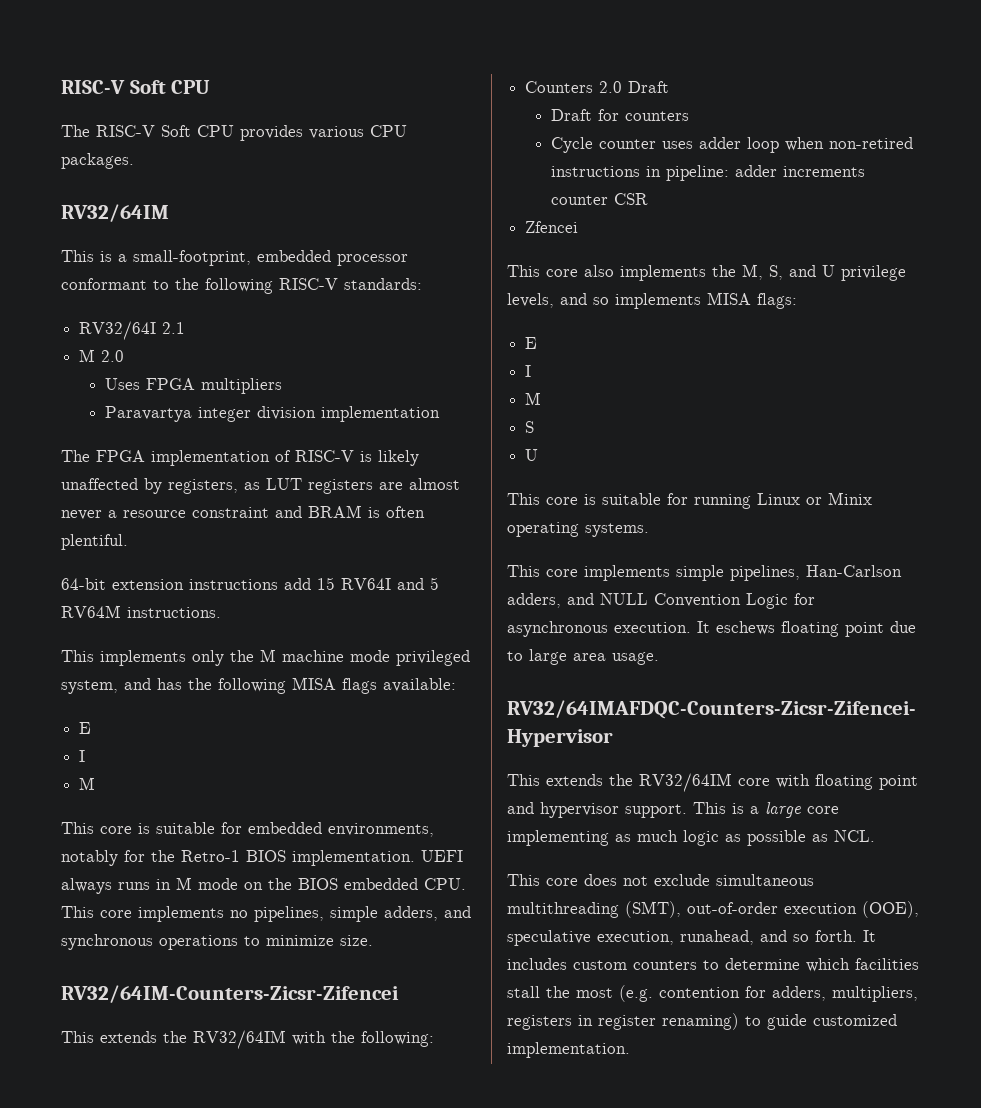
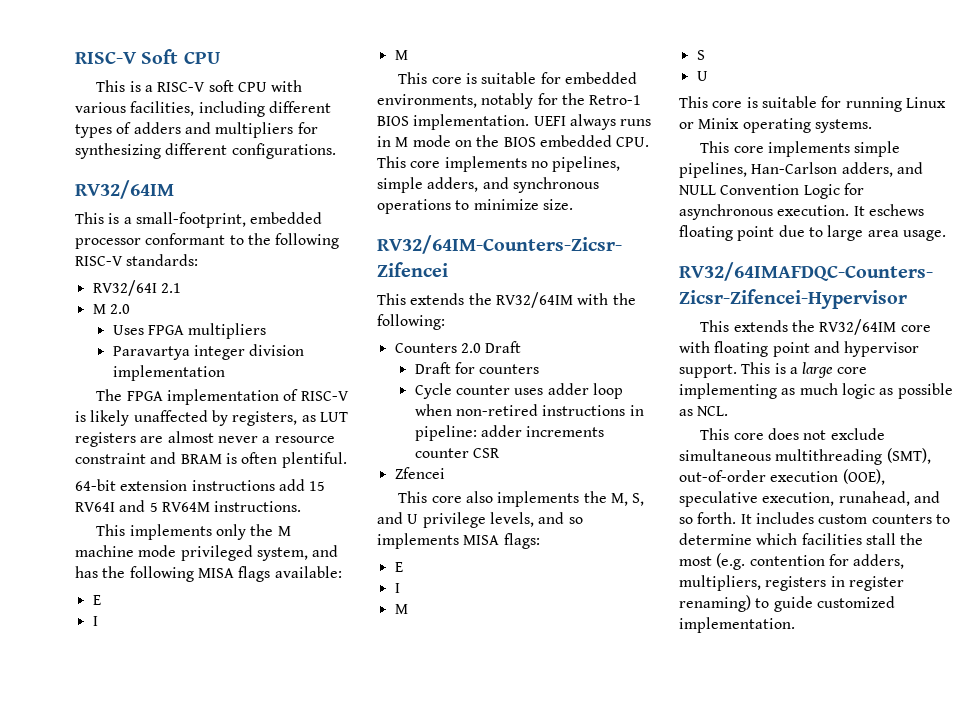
- The RISC-V Soft CPU provides various CPU packages.
+ This is a RISC-V soft CPU with various facilities, including different types of adders and multipliers for synthesizing different configurations.

